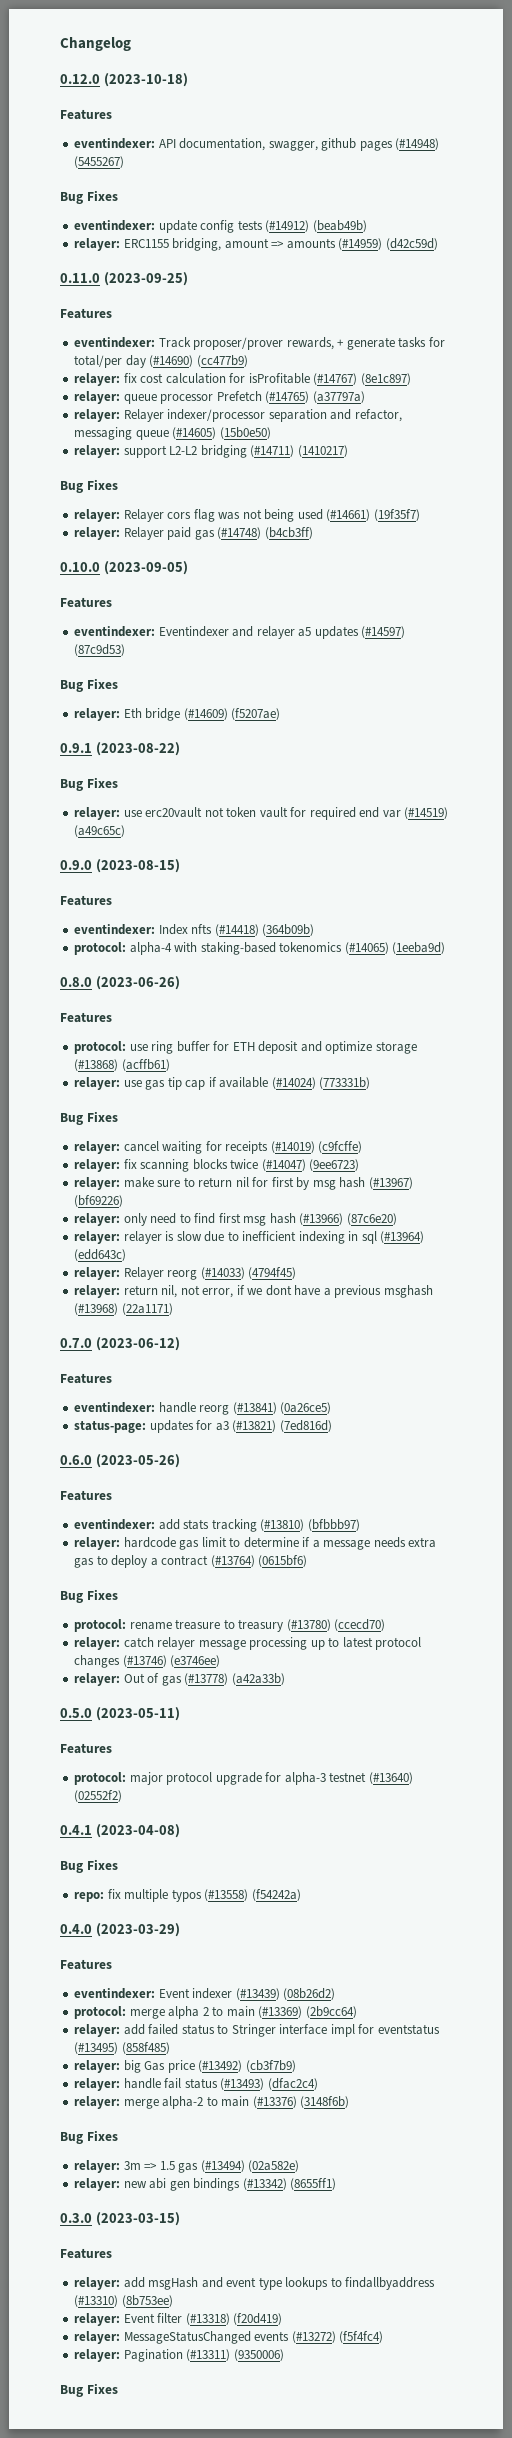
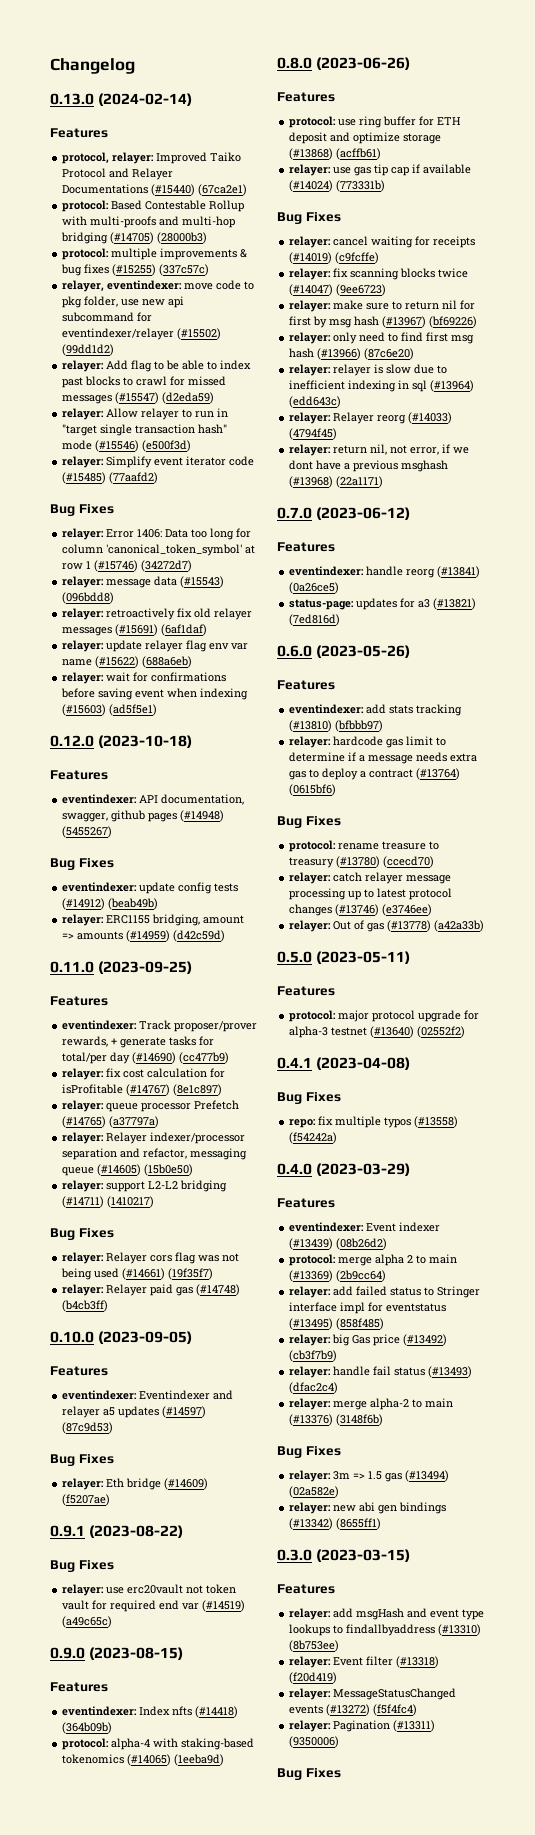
+ 0.13.0 (2024-02-14)
+ Features
+ protocol, relayer: Improved Taiko Protocol and Relayer Documentations (#15440) (67ca2e1)
+ protocol: Based Contestable Rollup with multi-proofs and multi-hop bridging (#14705) (28000b3)
+ protocol: multiple improvements & bug fixes (#15255) (337c57c)
+ relayer, eventindexer: move code to pkg folder, use new api subcommand for eventindexer/relayer (#15502) (99dd1d2)
+ relayer: Add flag to be able to index past blocks to crawl for missed messages (#15547) (d2eda59)
+ relayer: Allow relayer to run in "target single transaction hash" mode (#15546) (e500f3d)
+ relayer: Simplify event iterator code (#15485) (77aafd2)
+ Bug Fixes
+ relayer: Error 1406: Data too long for column 'canonical_token_symbol' at row 1 (#15746) (34272d7)
+ relayer: message data (#15543) (096bdd8)
+ relayer: retroactively fix old relayer messages (#15691) (6af1daf)
+ relayer: update relayer flag env var name (#15622) (688a6eb)
+ relayer: wait for confirmations before saving event when indexing (#15603) (ad5f5e1)

